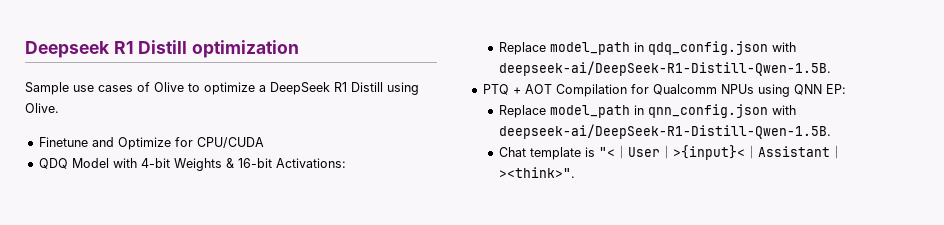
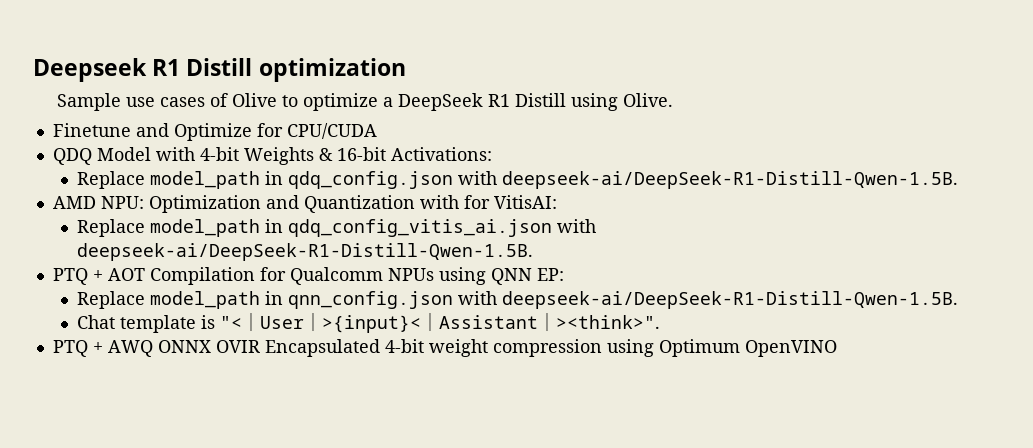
+ AMD NPU: Optimization and Quantization with for VitisAI:
+ Replace model_path in qdq_config_vitis_ai.json with deepseek-ai/DeepSeek-R1-Distill-Qwen-1.5B.
+ PTQ + AWQ ONNX OVIR Encapsulated 4-bit weight compression using Optimum OpenVINO

